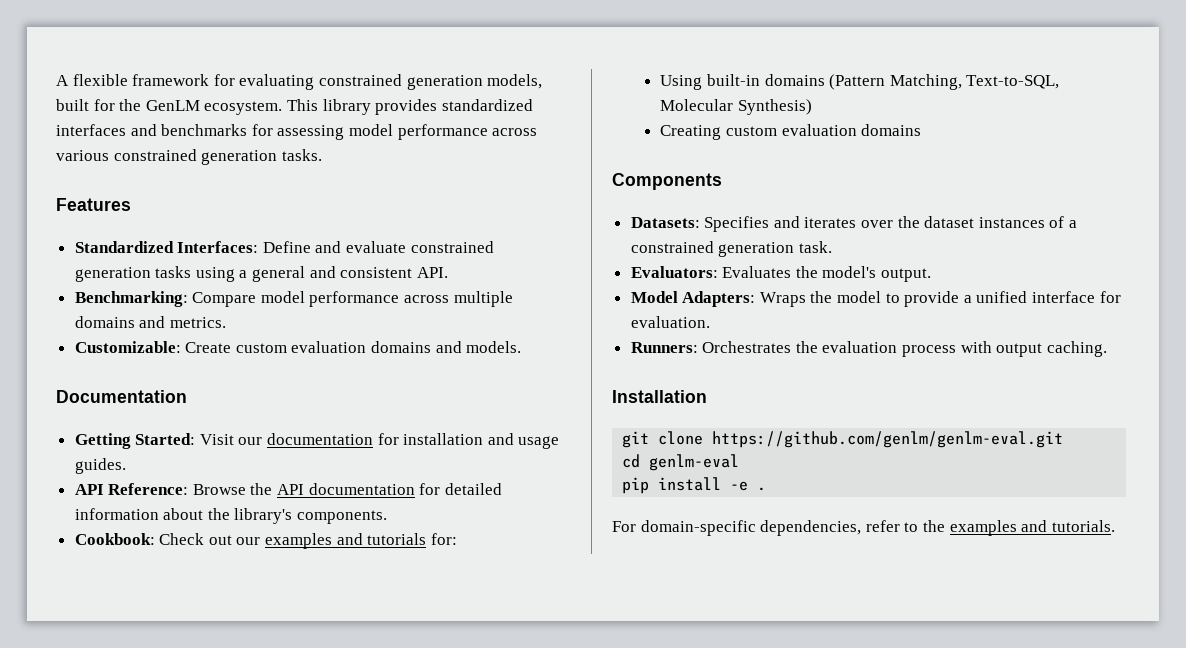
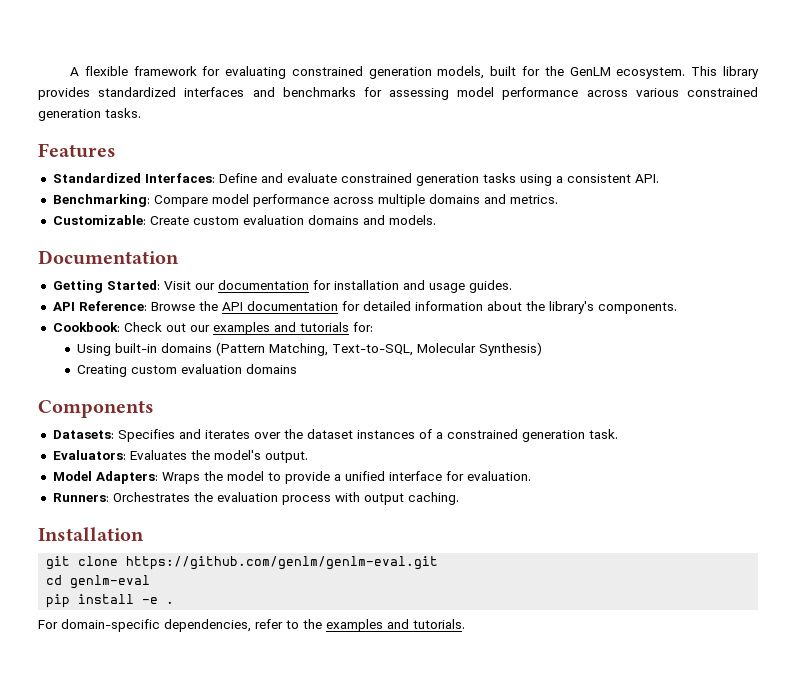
- Standardized Interfaces: Define and evaluate constrained generation tasks using a general and consistent API.
+ Standardized Interfaces: Define and evaluate constrained generation tasks using a consistent API.

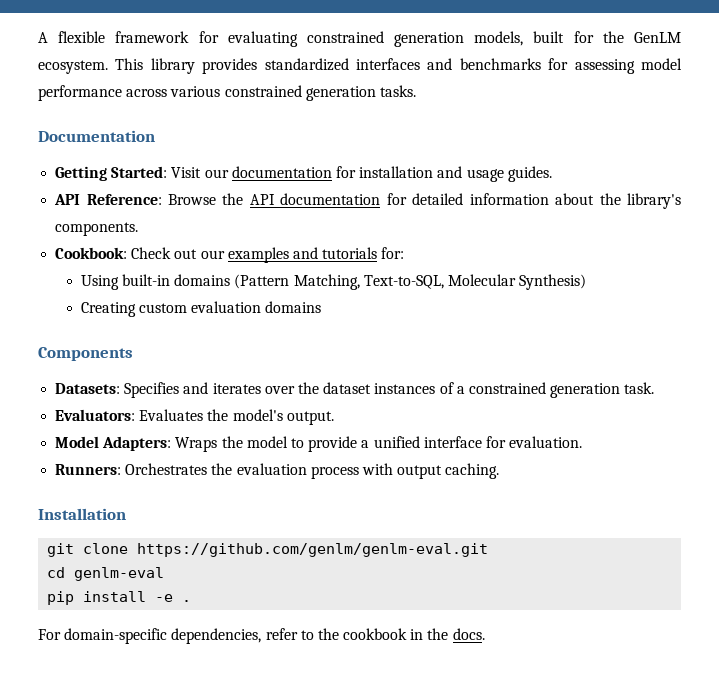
- Features
- Standardized Interfaces: Define and evaluate constrained generation tasks using a consistent API.
- Benchmarking: Compare model performance across multiple domains and metrics.
- Customizable: Create custom evaluation domains and models.
- For domain-specific dependencies, refer to the examples and tutorials.
+ For domain-specific dependencies, refer to the cookbook in the docs.

